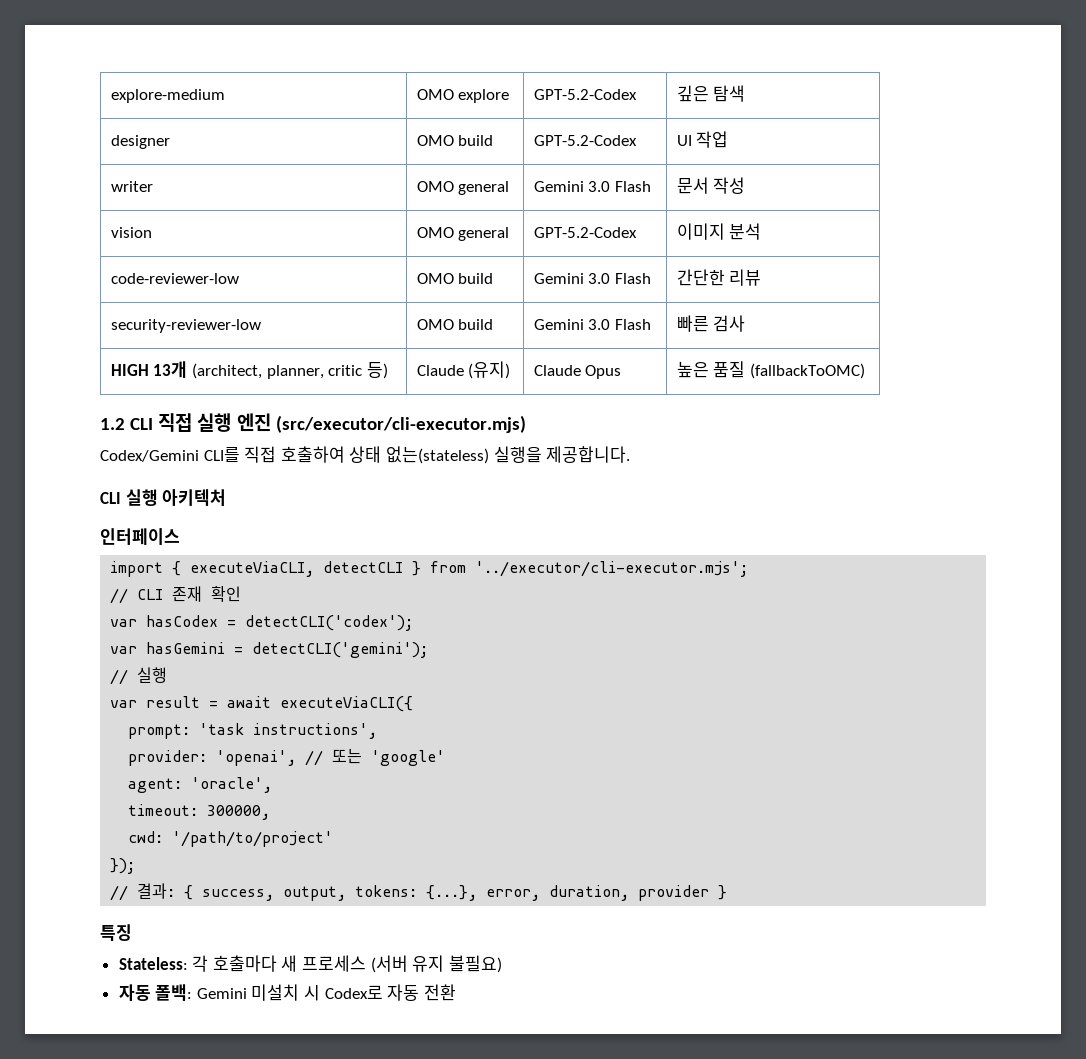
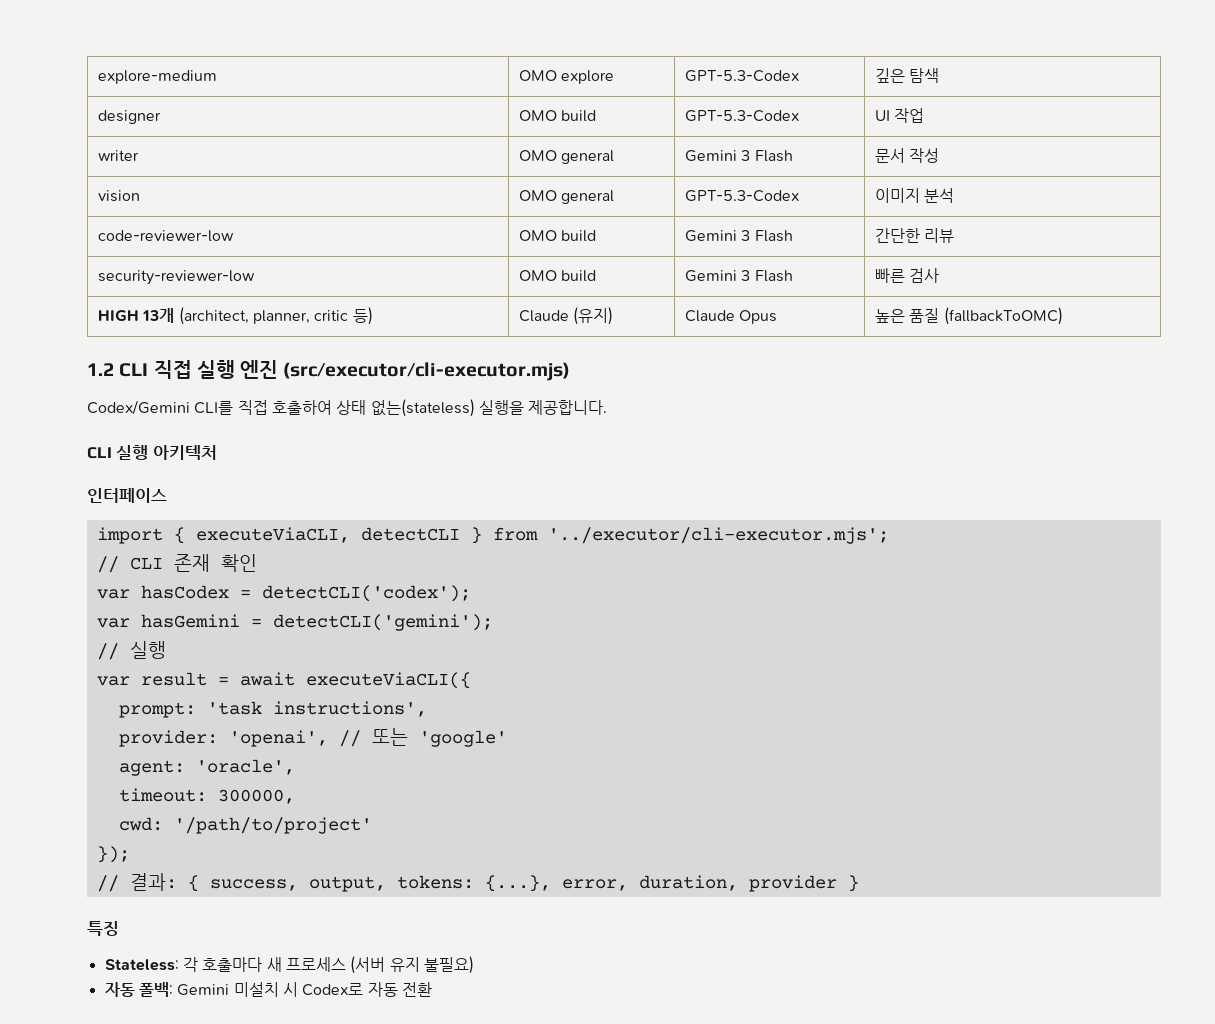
- explore-medium | OMO explore | GPT-5.2-Codex | 깊은 탐색
+ explore-medium | OMO explore | GPT-5.3-Codex | 깊은 탐색
- designer | OMO build | GPT-5.2-Codex | UI 작업
+ designer | OMO build | GPT-5.3-Codex | UI 작업
- writer | OMO general | Gemini 3.0 Flash | 문서 작성
+ writer | OMO general | Gemini 3 Flash | 문서 작성
- vision | OMO general | GPT-5.2-Codex | 이미지 분석
+ vision | OMO general | GPT-5.3-Codex | 이미지 분석
- code-reviewer-low | OMO build | Gemini 3.0 Flash | 간단한 리뷰
+ code-reviewer-low | OMO build | Gemini 3 Flash | 간단한 리뷰
- security-reviewer-low | OMO build | Gemini 3.0 Flash | 빠른 검사
+ security-reviewer-low | OMO build | Gemini 3 Flash | 빠른 검사

